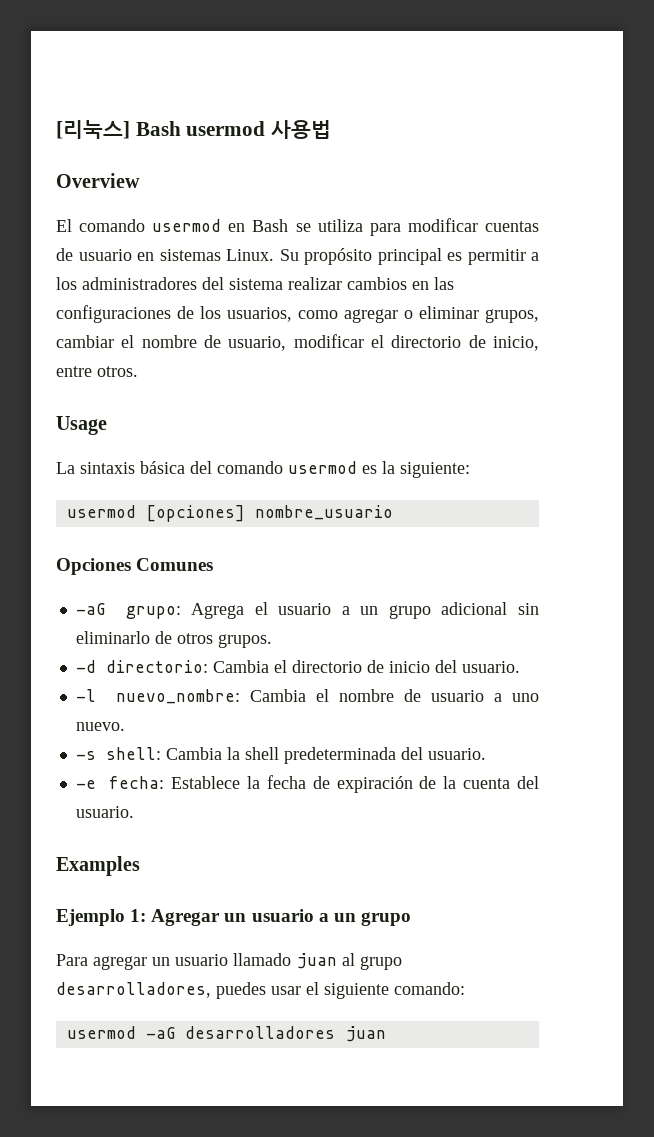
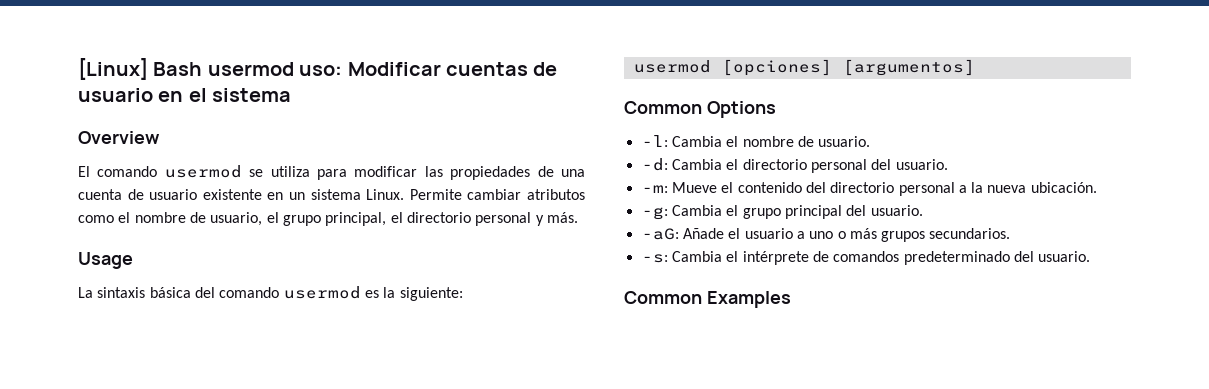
- [리눅스] Bash usermod 사용법
+ [Linux] Bash usermod uso: Modificar cuentas de usuario en el sistema
- El comando usermod en Bash se utiliza para modificar cuentas de usuario en sistemas Linux. Su propósito principal es permitir a los administradores del sistema realizar cambios en las configuraciones de los usuarios, como agregar o eliminar grupos, cambiar el nombre de usuario, modificar el directorio de inicio, entre otros.
+ El comando usermod se utiliza para modificar las propiedades de una cuenta de usuario existente en un sistema Linux. Permite cambiar atributos como el nombre de usuario, el grupo principal, el directorio personal y más.
- usermod [opciones] nombre_usuario
- Opciones Comunes
- -aG grupo: Agrega el usuario a un grupo adicional sin eliminarlo de otros grupos.
- -d directorio: Cambia el directorio de inicio del usuario.
- -l nuevo_nombre: Cambia el nombre de usuario a uno nuevo.
- -s shell: Cambia la shell predeterminada del usuario.
- -e fecha: Establece la fecha de expiración de la cuenta del usuario.
- Examples
- Ejemplo 1: Agregar un usuario a un grupo
- Para agregar un usuario llamado juan al grupo desarrolladores, puedes usar el siguiente comando:
- usermod -aG desarrolladores juan
+ usermod [opciones] [argumentos]
+ Common Options
+ -l: Cambia el nombre de usuario.
+ -d: Cambia el directorio personal del usuario.
+ -m: Mueve el contenido del directorio personal a la nueva ubicación.
+ -g: Cambia el grupo principal del usuario.
+ -aG: Añade el usuario a uno o más grupos secundarios.
+ -s: Cambia el intérprete de comandos predeterminado del usuario.
+ Common Examples

